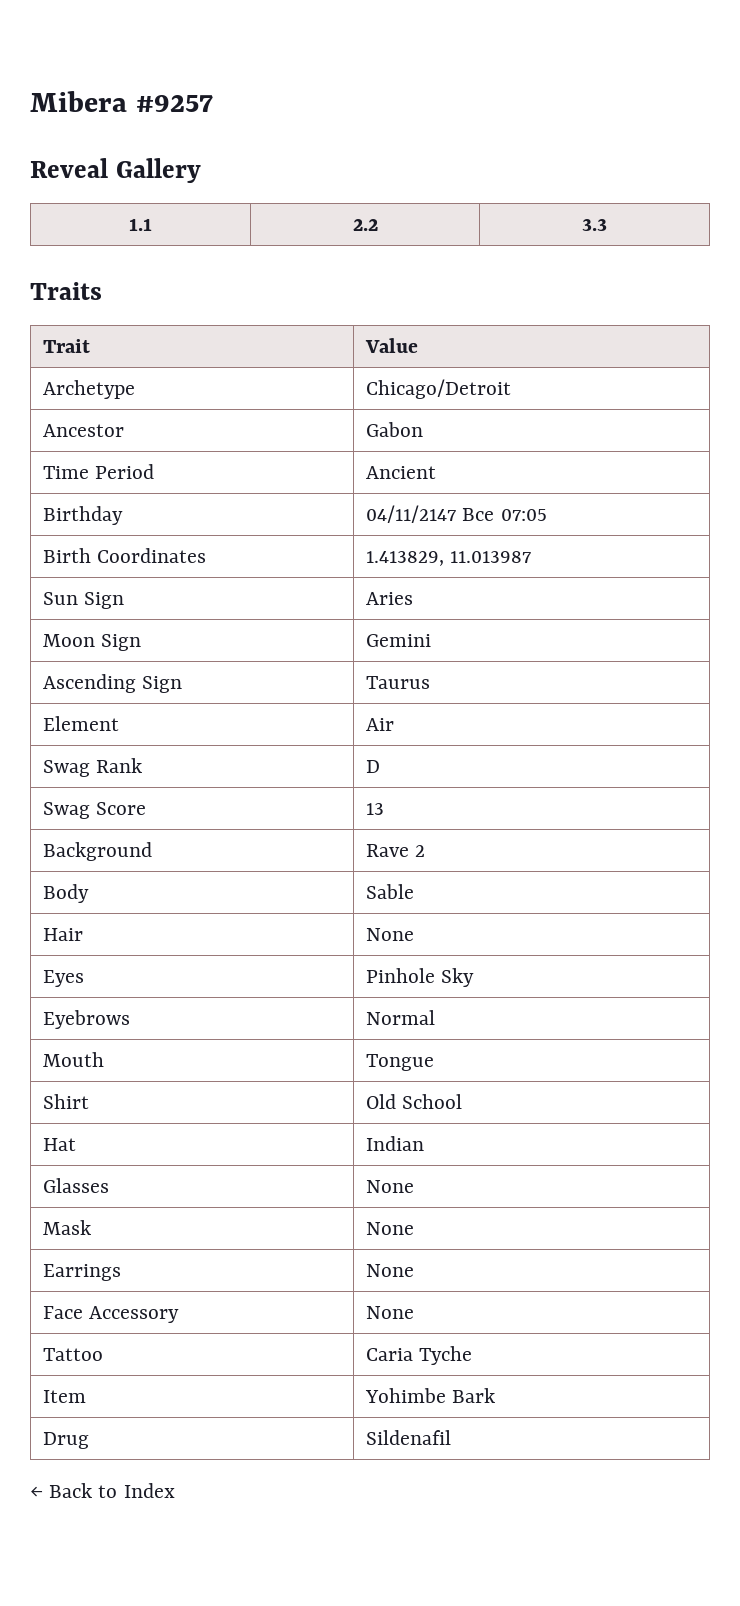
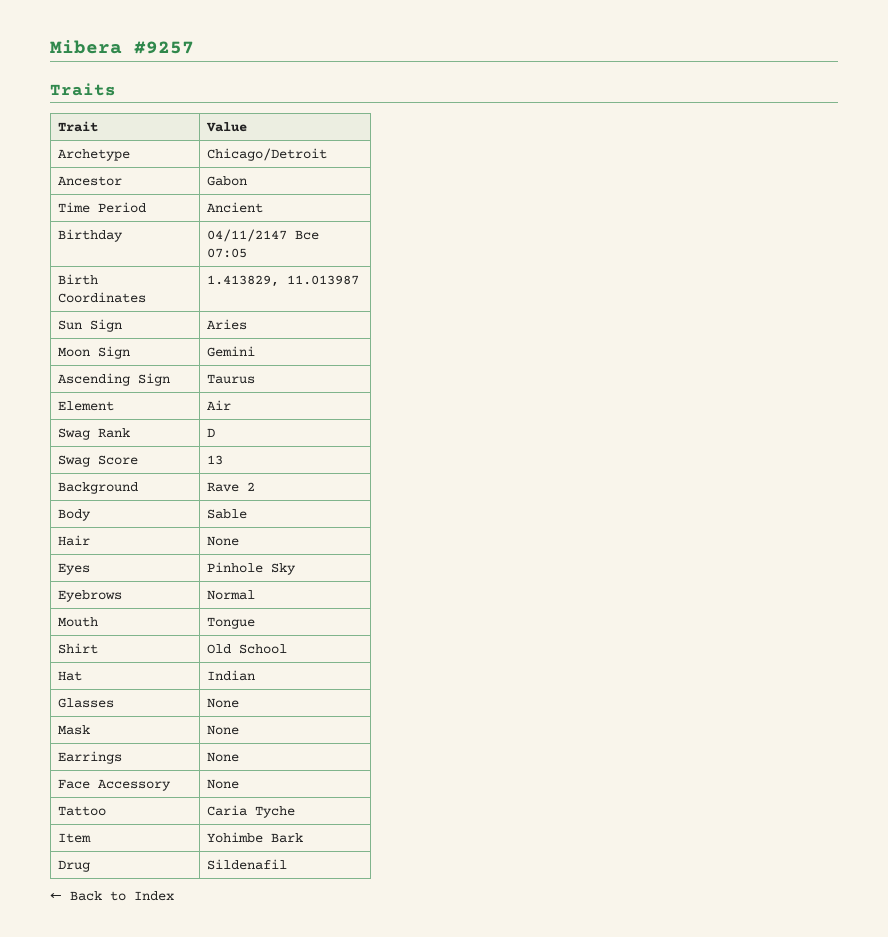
- Reveal Gallery
- 1.1 | 2.2 | 3.3

